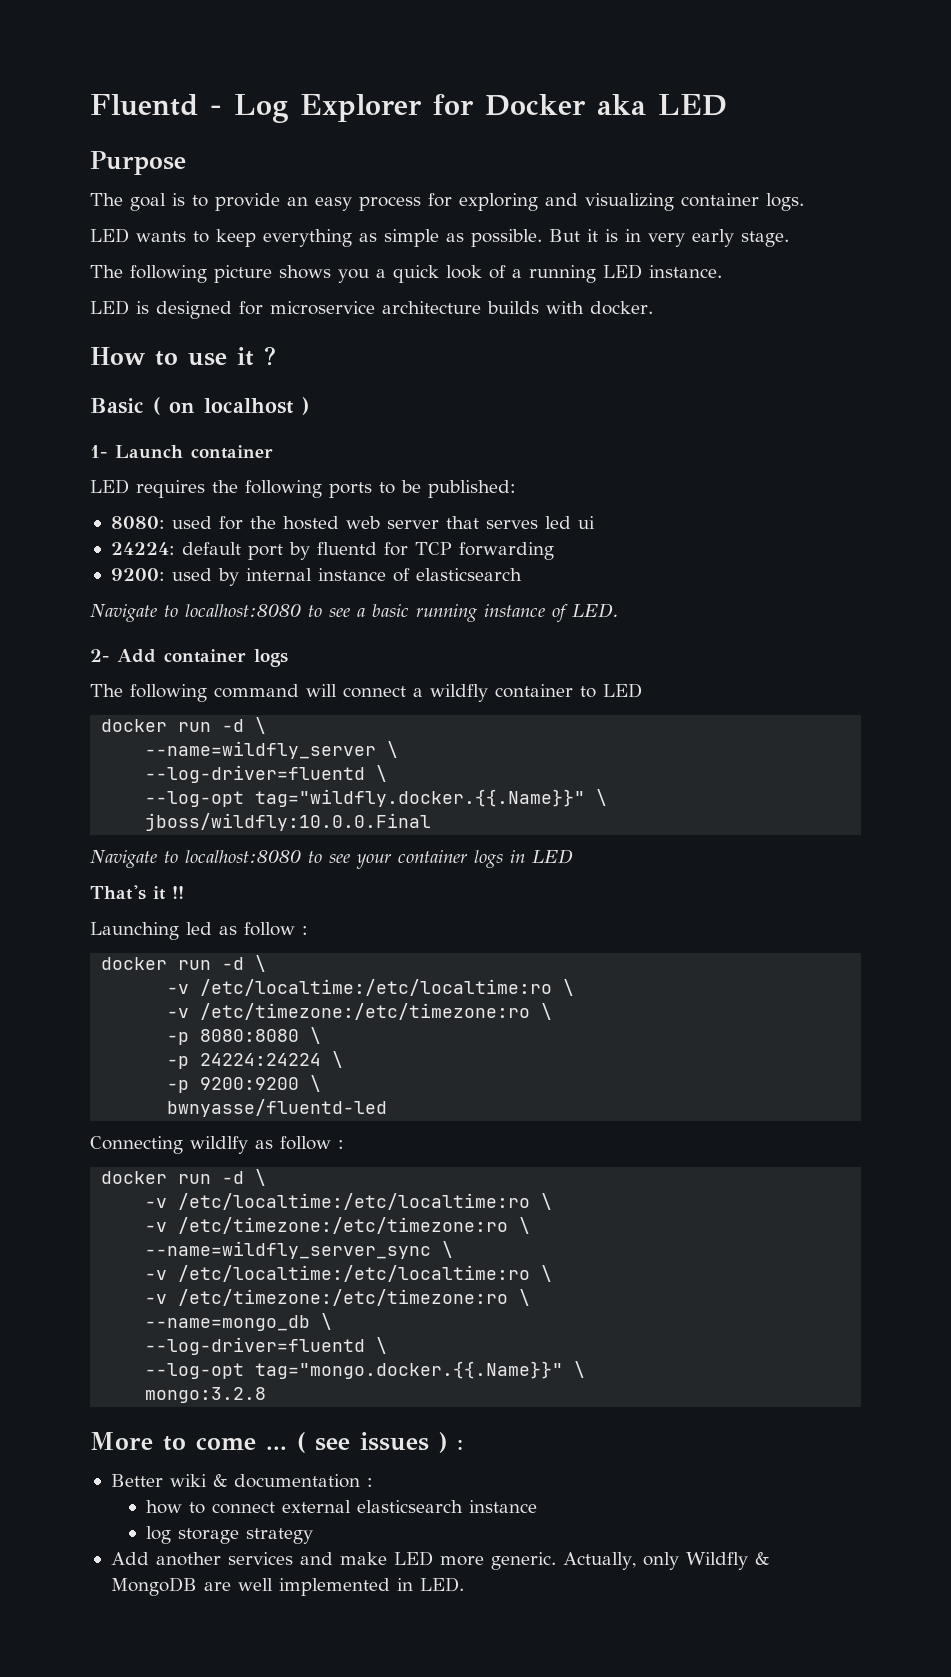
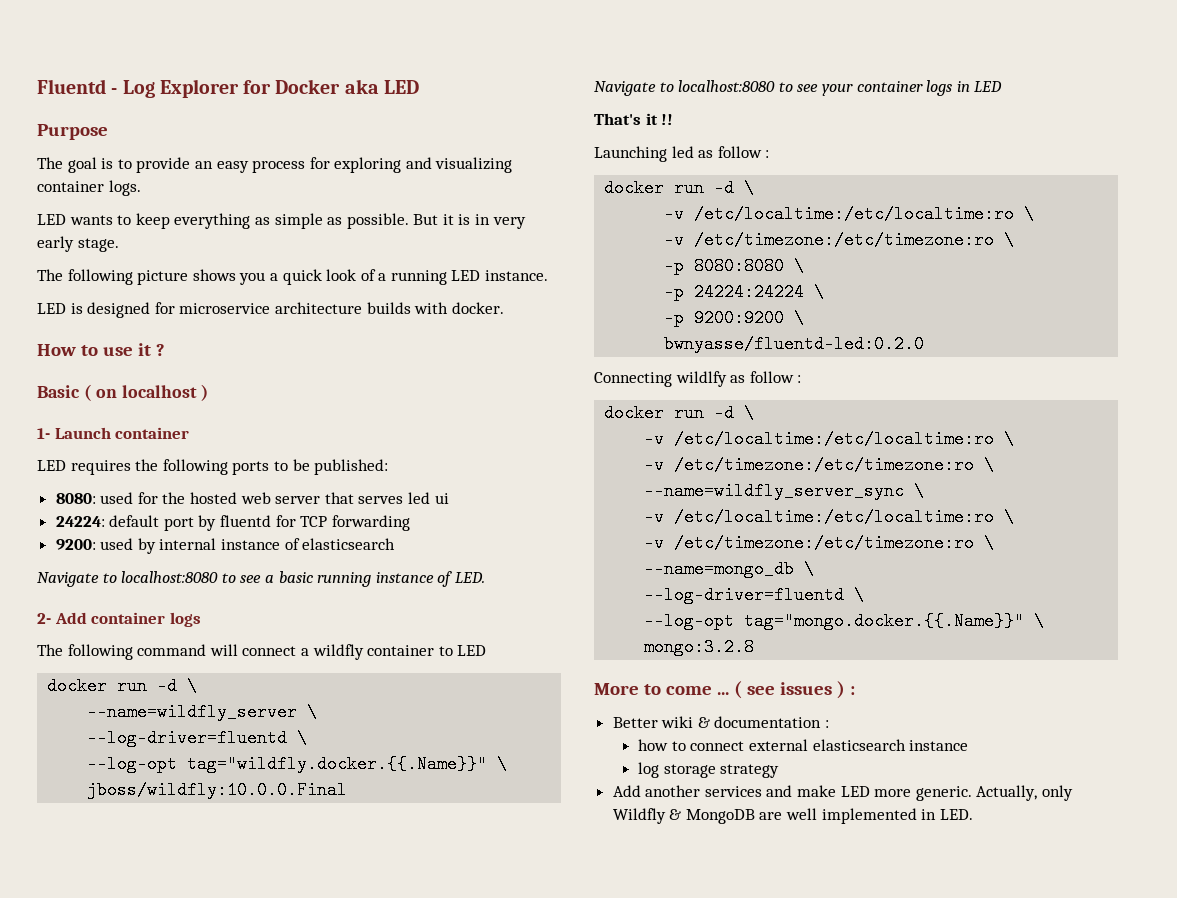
- bwnyasse/fluentd-led
+ bwnyasse/fluentd-led:0.2.0

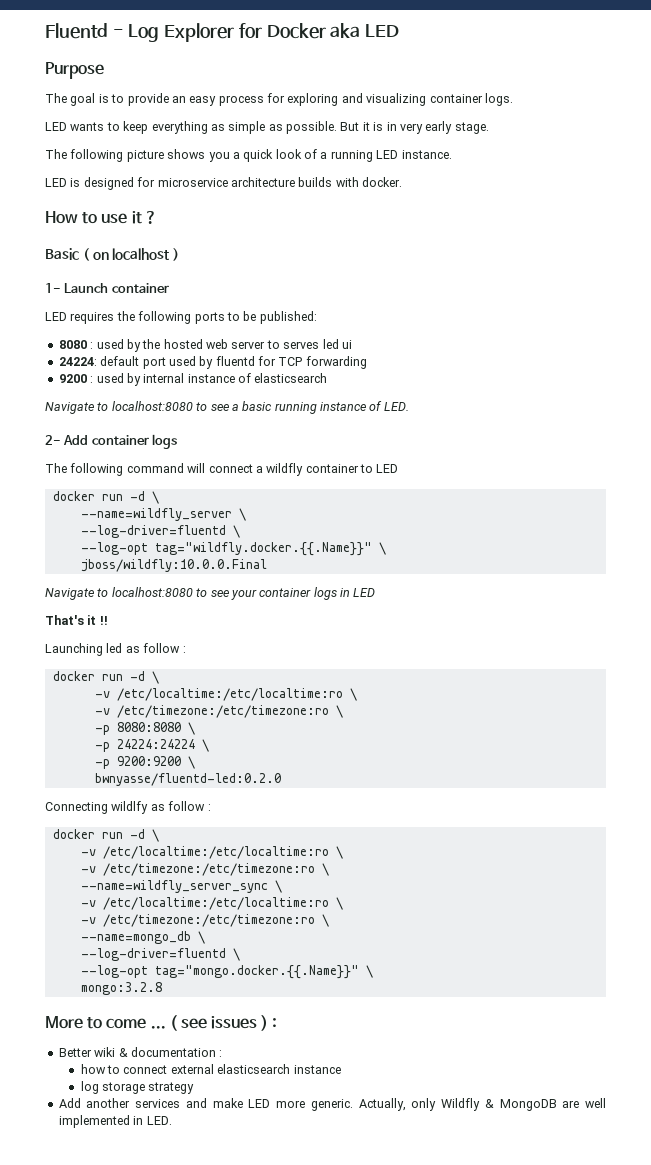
- 8080: used for the hosted web server that serves led ui
+ 8080 : used by the hosted web server to serves led ui
- 24224: default port by fluentd for TCP forwarding
+ 24224: default port used by fluentd for TCP forwarding
- 9200: used by internal instance of elasticsearch
+ 9200 : used by internal instance of elasticsearch

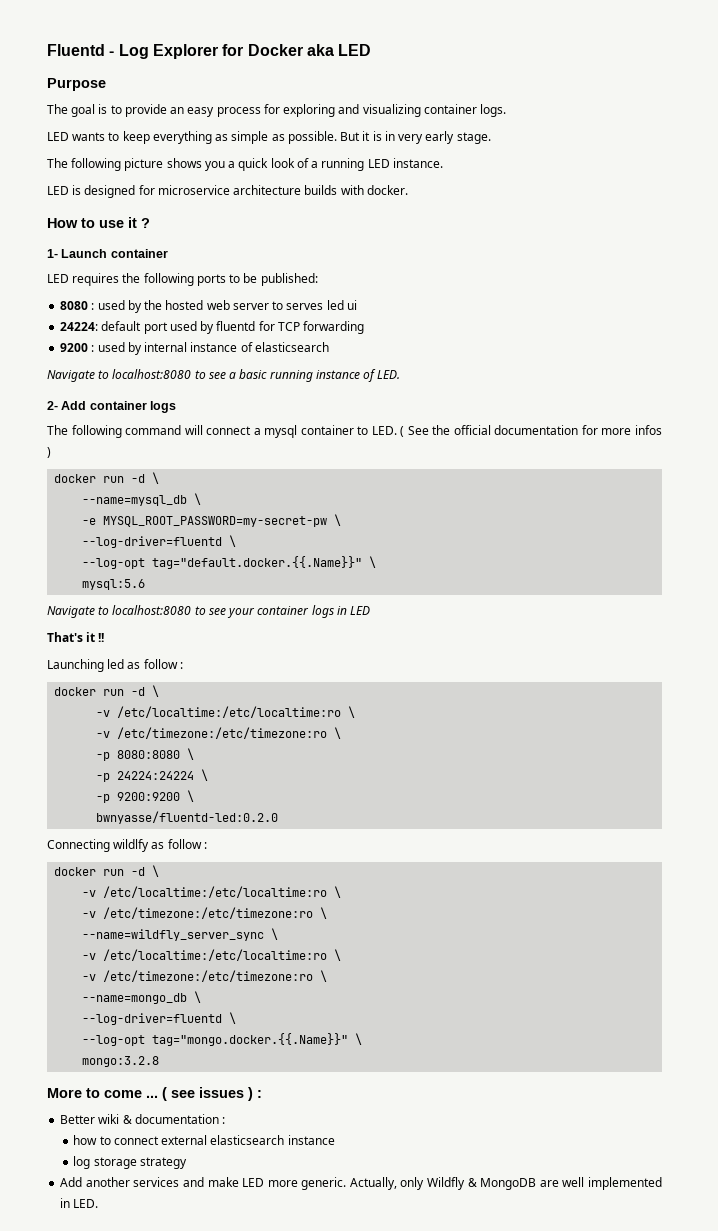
- Basic ( on localhost )
- The following command will connect a wildfly container to LED
+ The following command will connect a mysql container to LED. ( See the official documentation for more infos )
  docker run -d \
- --name=wildfly_server \
+ --name=mysql_db \
+ -e MYSQL_ROOT_PASSWORD=my-secret-pw \
  --log-driver=fluentd \
- --log-opt tag="wildfly.docker.{{.Name}}" \
- jboss/wildfly:10.0.0.Final
+ --log-opt tag="default.docker.{{.Name}}" \
+ mysql:5.6

